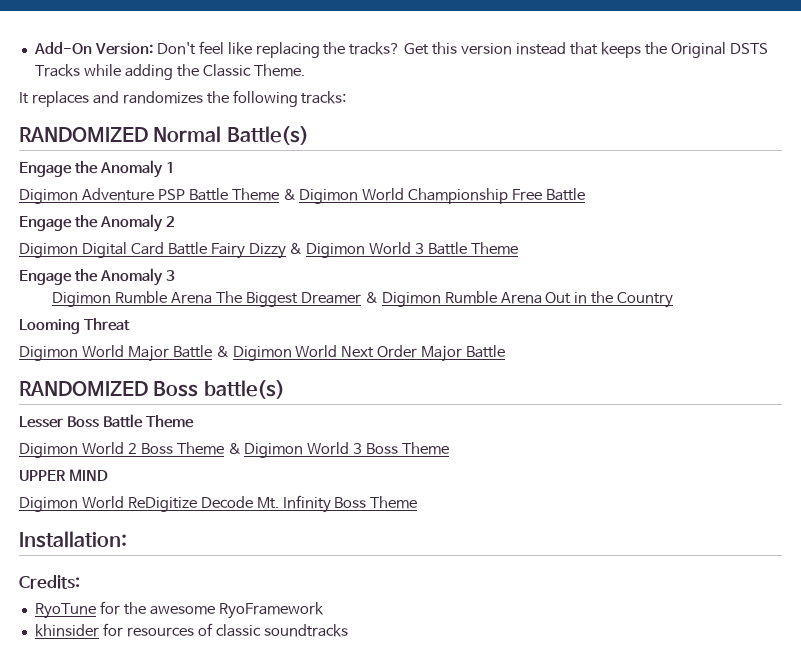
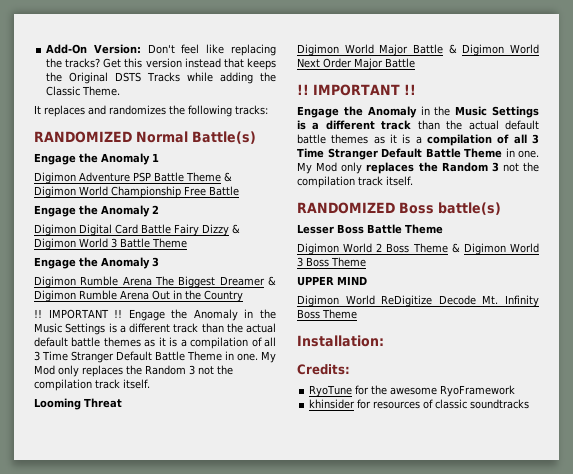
+ !! IMPORTANT !! Engage the Anomaly in the Music Settings is a different track than the actual default battle themes as it is a compilation of all 3 Time Stranger Default Battle Theme in one. My Mod only replaces the Random 3 not the compilation track itself.
  Digimon World Major Battle & Digimon World Next Order Major Battle
+ !! IMPORTANT !!
+ Engage the Anomaly in the Music Settings is a different track than the actual default battle themes as it is a compilation of all 3 Time Stranger Default Battle Theme in one. My Mod only replaces the Random 3 not the compilation track itself.

